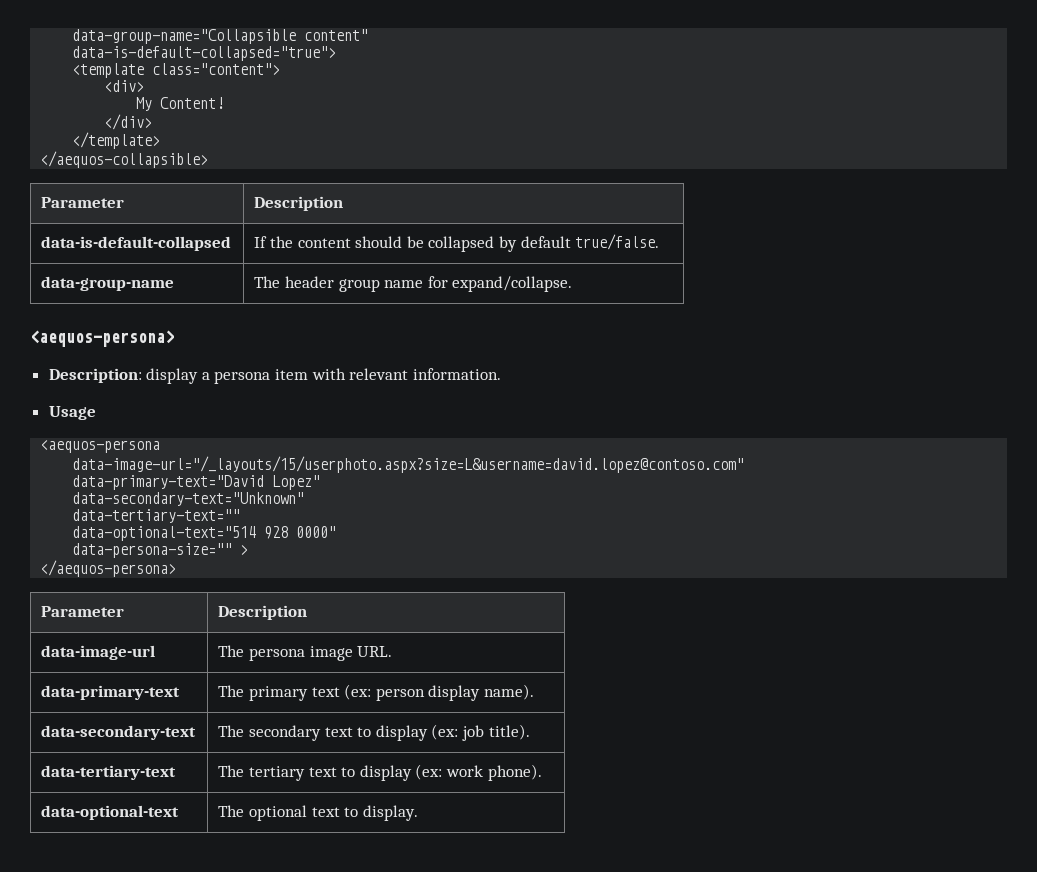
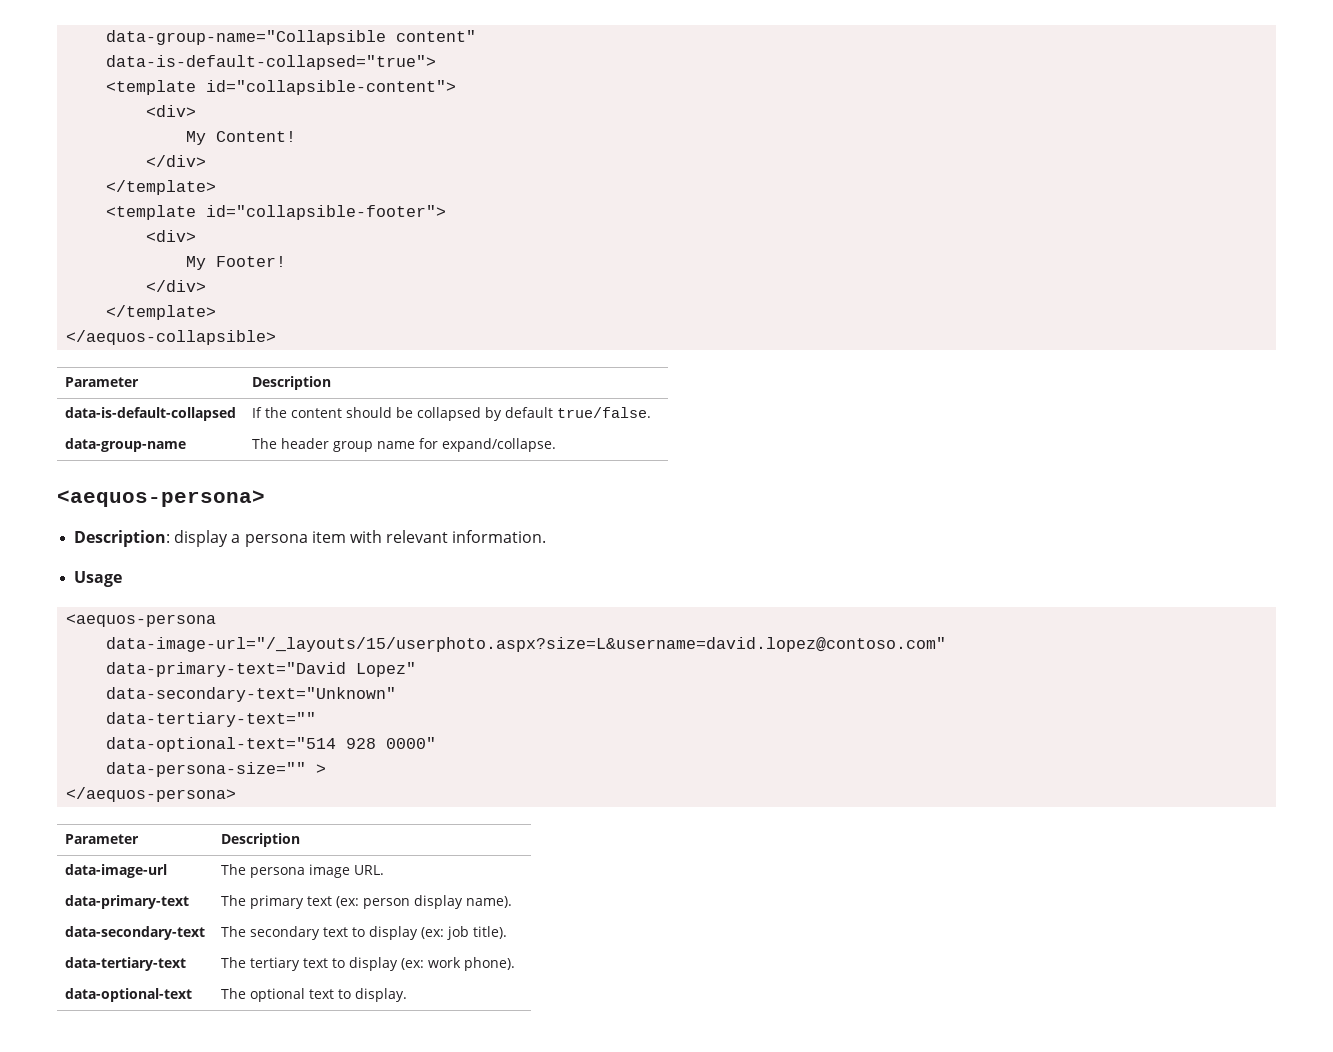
- <template class="content">
+ <template id="collapsible-content">
+ <template id="collapsible-footer">
+ <div>
+ My Footer!
+ </div>
+ </template>

